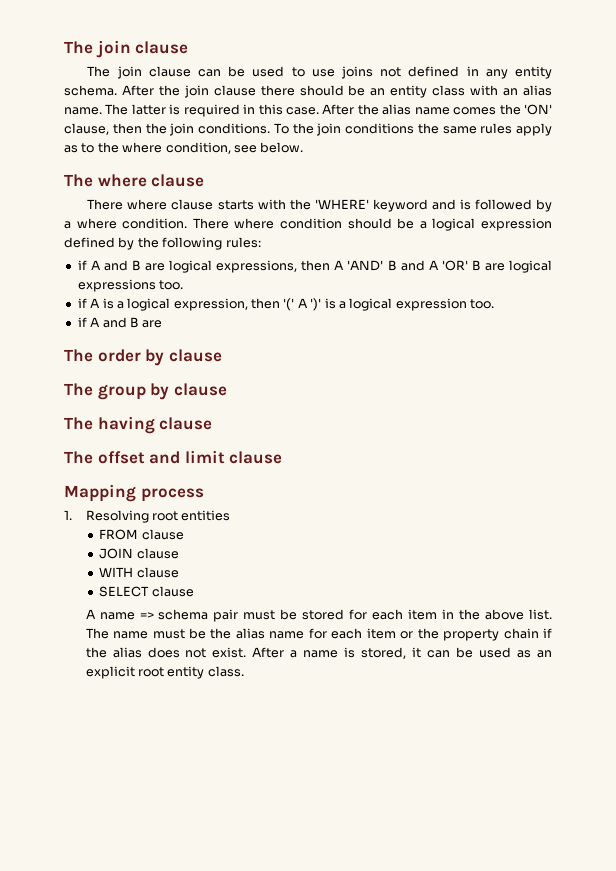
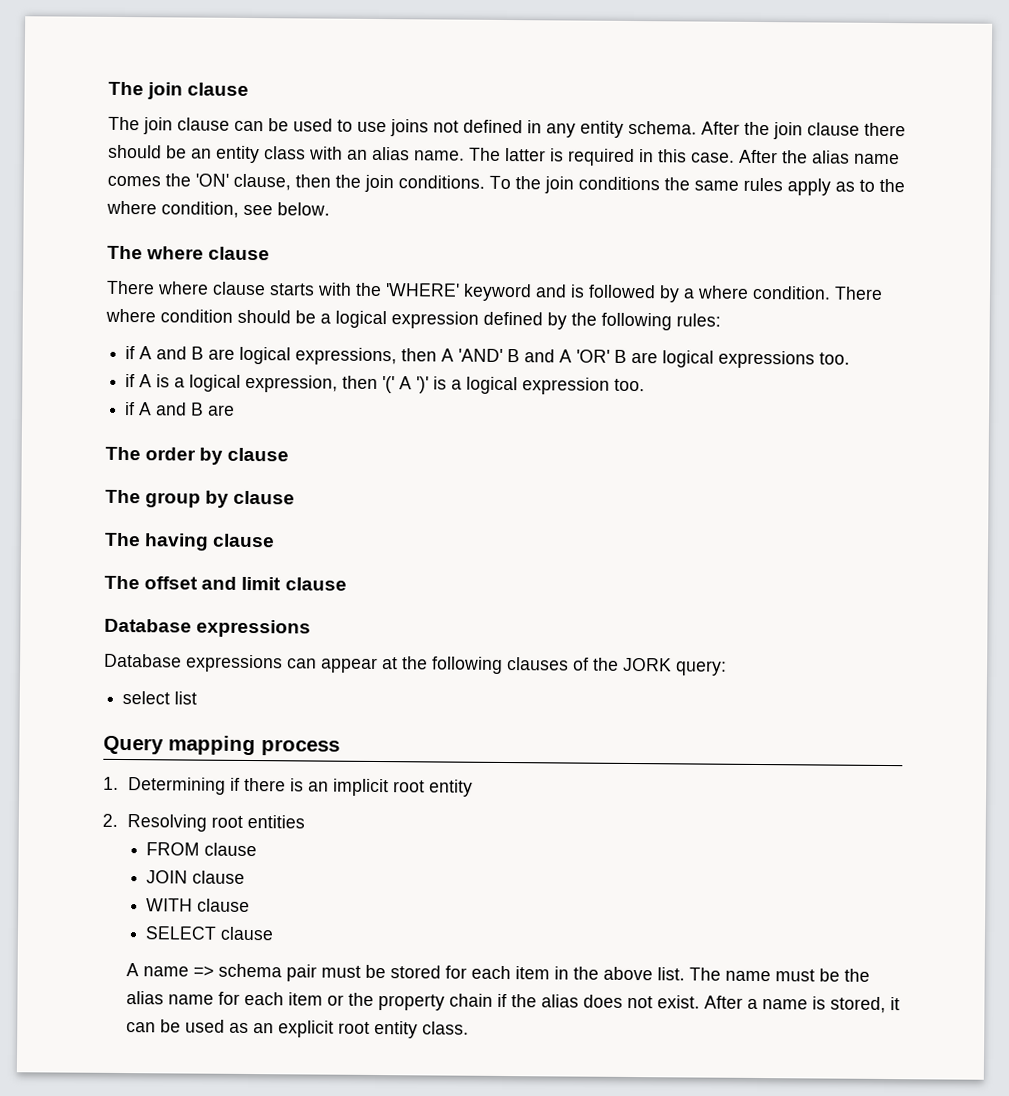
  The offset and limit clause
- Mapping process
- 1. Resolving root entities
+ Database expressions
+ Database expressions can appear at the following clauses of the JORK query:
+ select list
+ Query mapping process
+ 1. Determining if there is an implicit root entity
+ 2. Resolving root entities

